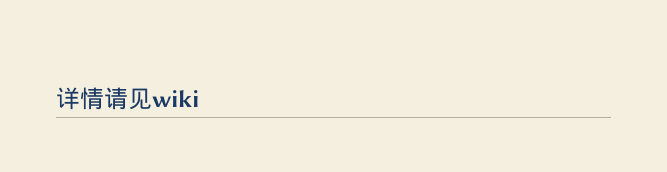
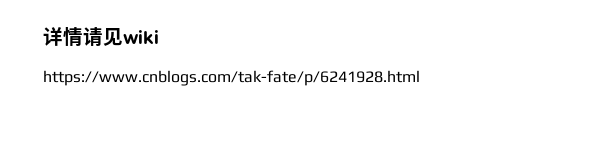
+ https://www.cnblogs.com/tak-fate/p/6241928.html

